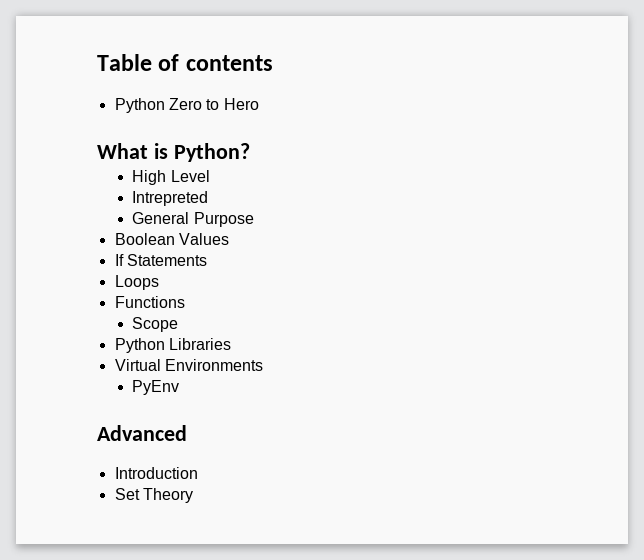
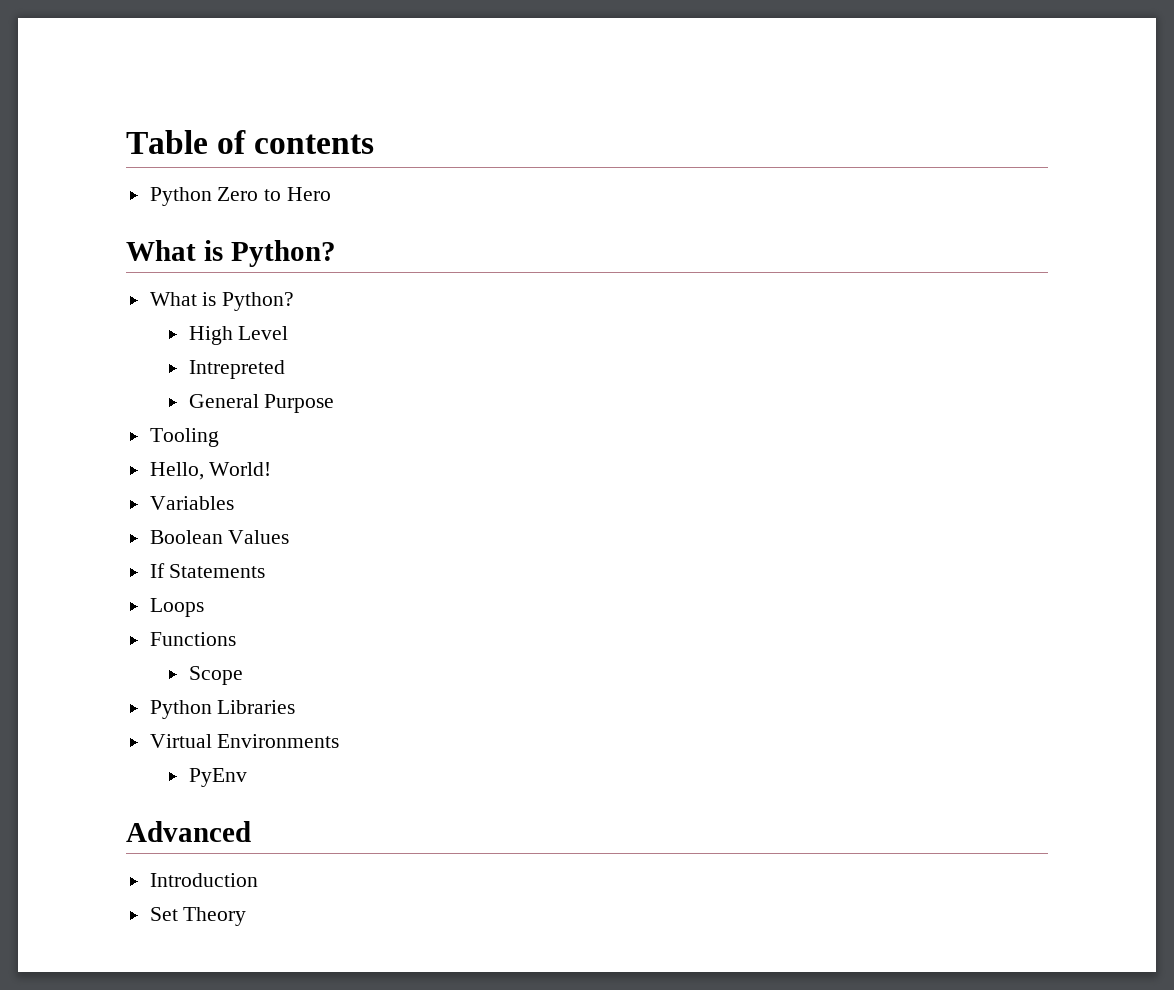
  Python Zero to Hero
+ What is Python?
+ Tooling
+ Hello, World!
+ Variables

